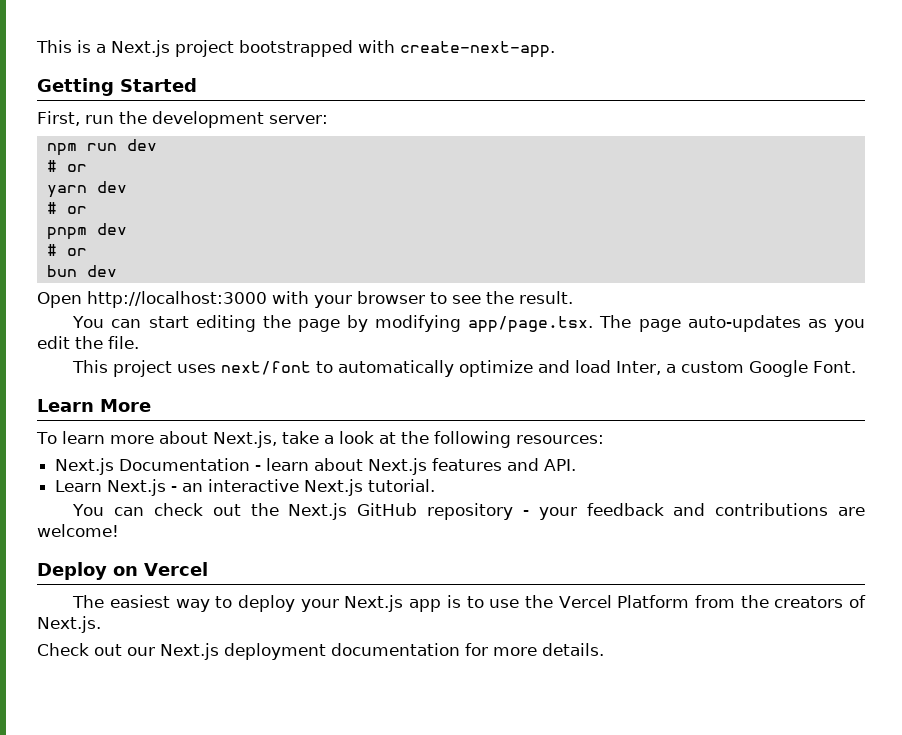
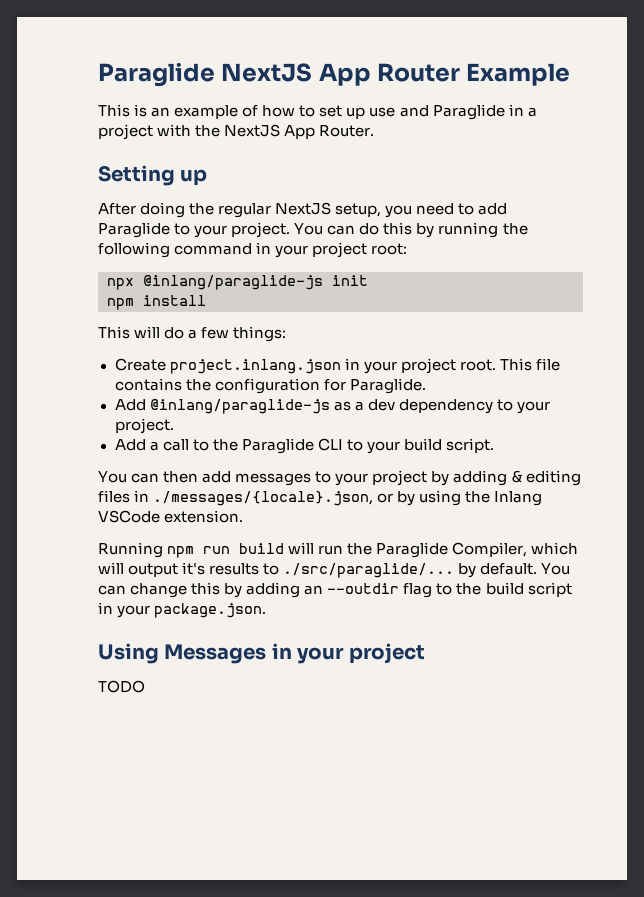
- This is a Next.js project bootstrapped with create-next-app.
- Getting Started
- First, run the development server:
- npm run dev
- # or
- yarn dev
- # or
- pnpm dev
- # or
- bun dev
- Open http://localhost:3000 with your browser to see the result.
- You can start editing the page by modifying app/page.tsx. The page auto-updates as you edit the file.
- This project uses next/font to automatically optimize and load Inter, a custom Google Font.
- Learn More
- To learn more about Next.js, take a look at the following resources:
- Next.js Documentation - learn about Next.js features and API.
- Learn Next.js - an interactive Next.js tutorial.
- You can check out the Next.js GitHub repository - your feedback and contributions are welcome!
- Deploy on Vercel
- The easiest way to deploy your Next.js app is to use the Vercel Platform from the creators of Next.js.
- Check out our Next.js deployment documentation for more details.
+ Paraglide NextJS App Router Example
+ This is an example of how to set up use and Paraglide in a project with the NextJS App Router.
+ Setting up
+ After doing the regular NextJS setup, you need to add Paraglide to your project. You can do this by running the following command in your project root:
+ npx @inlang/paraglide-js init
+ npm install
+ This will do a few things:
+ Create project.inlang.json in your project root. This file contains the configuration for Paraglide.
+ Add @inlang/paraglide-js as a dev dependency to your project.
+ Add a call to the Paraglide CLI to your build script.
+ You can then add messages to your project by adding & editing files in ./messages/{locale}.json, or by using the Inlang VSCode extension.
+ Running npm run build will run the Paraglide Compiler, which will output it's results to ./src/paraglide/... by default. You can change this by adding an --outdir flag to the build script in your package.json.
+ Using Messages in your project
+ TODO

